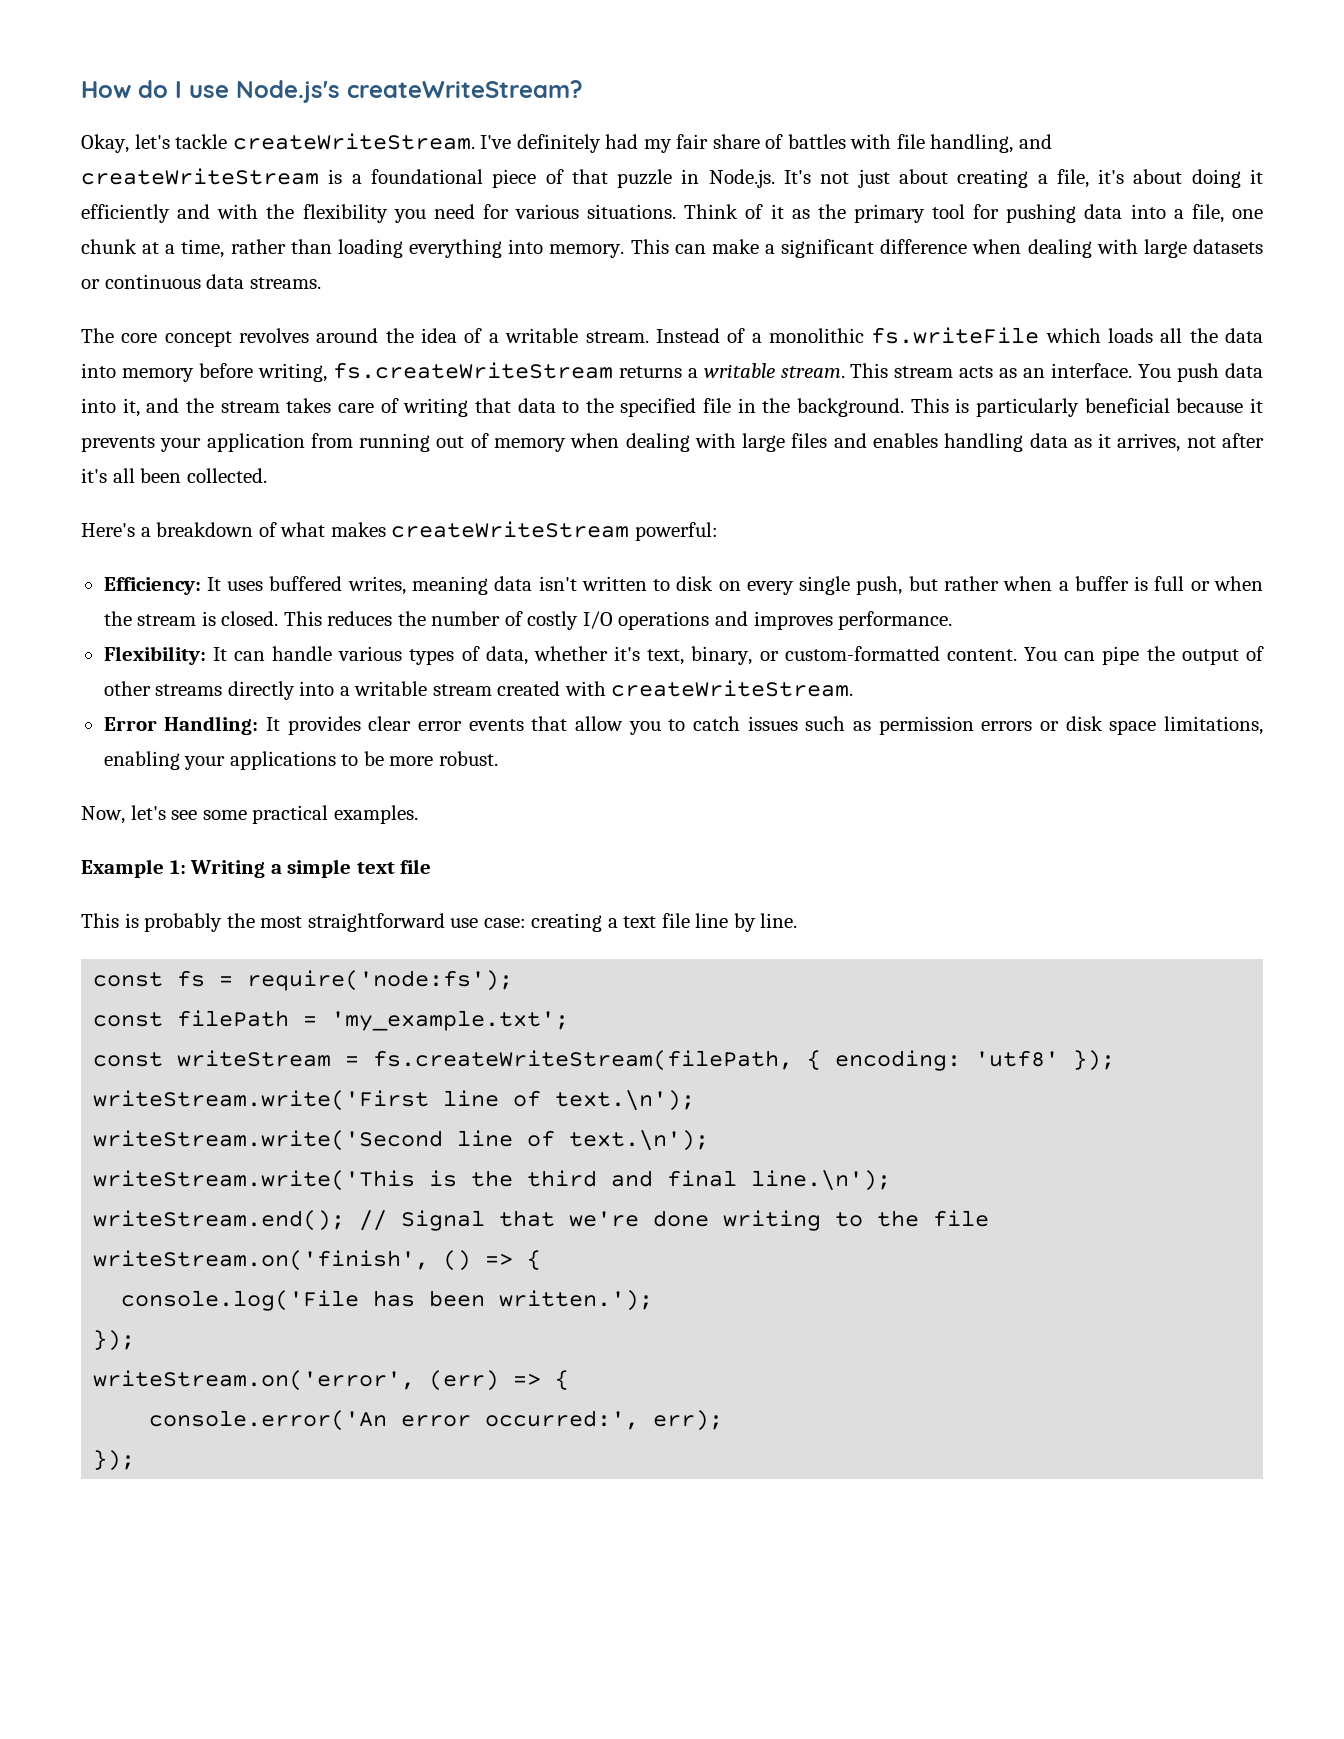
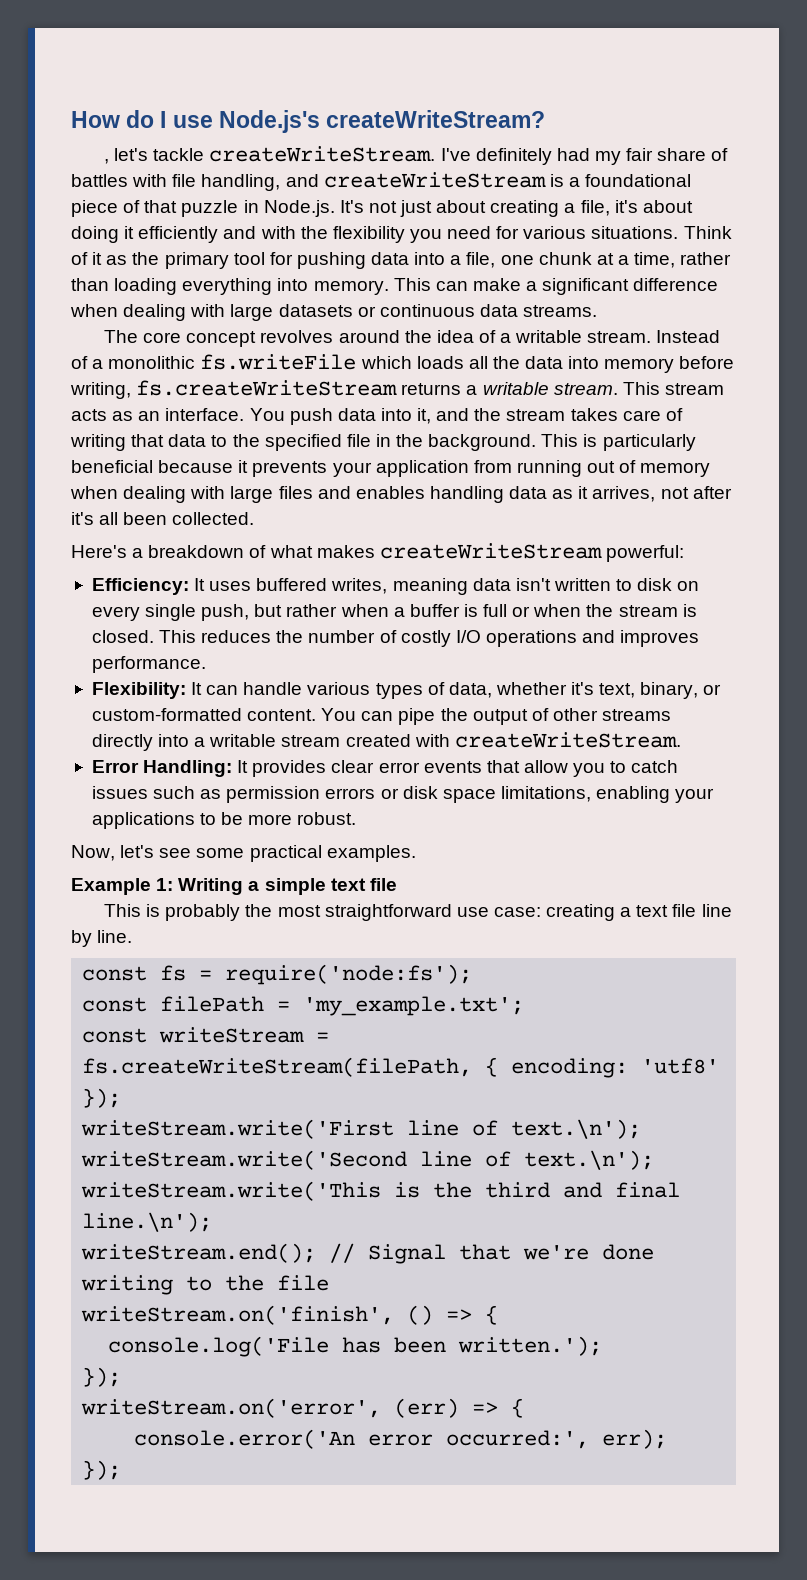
- Okay, let's tackle createWriteStream.
+ , let's tackle createWriteStream.

